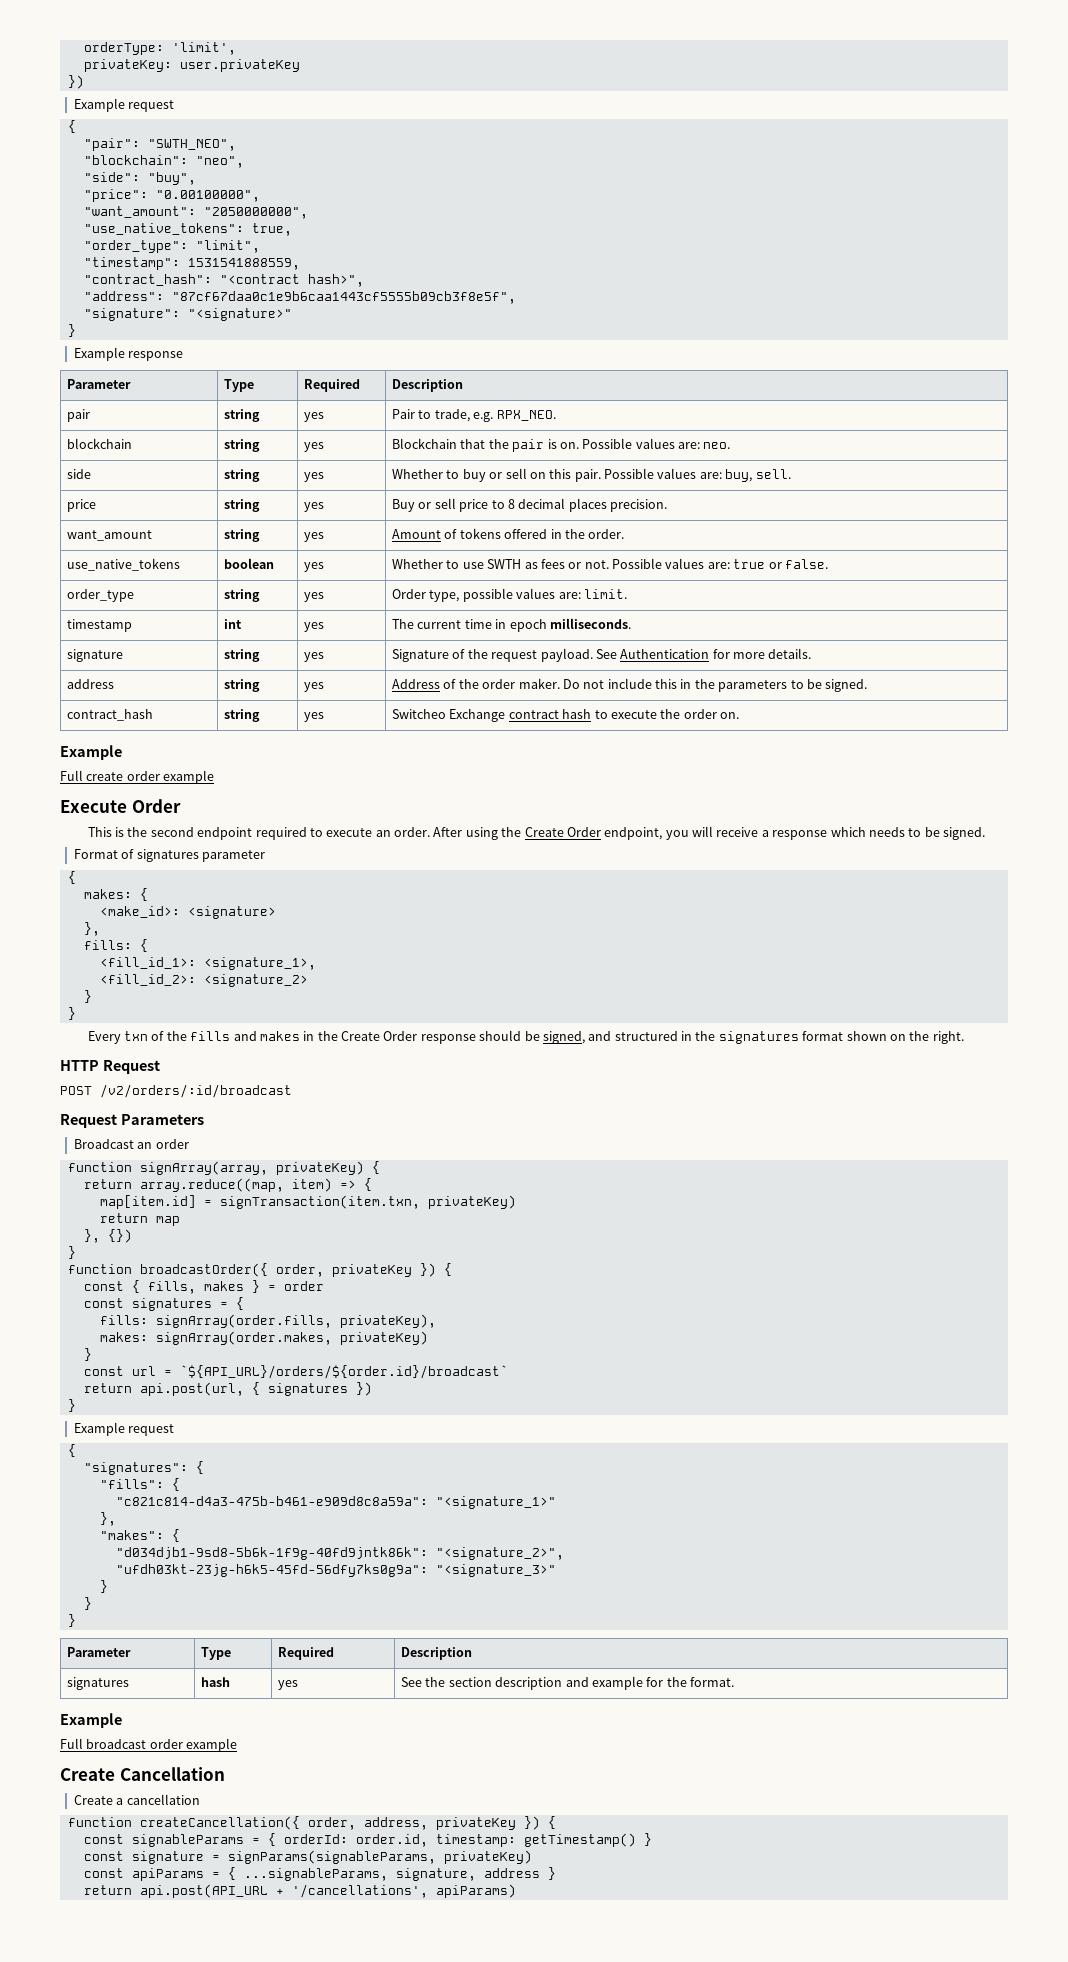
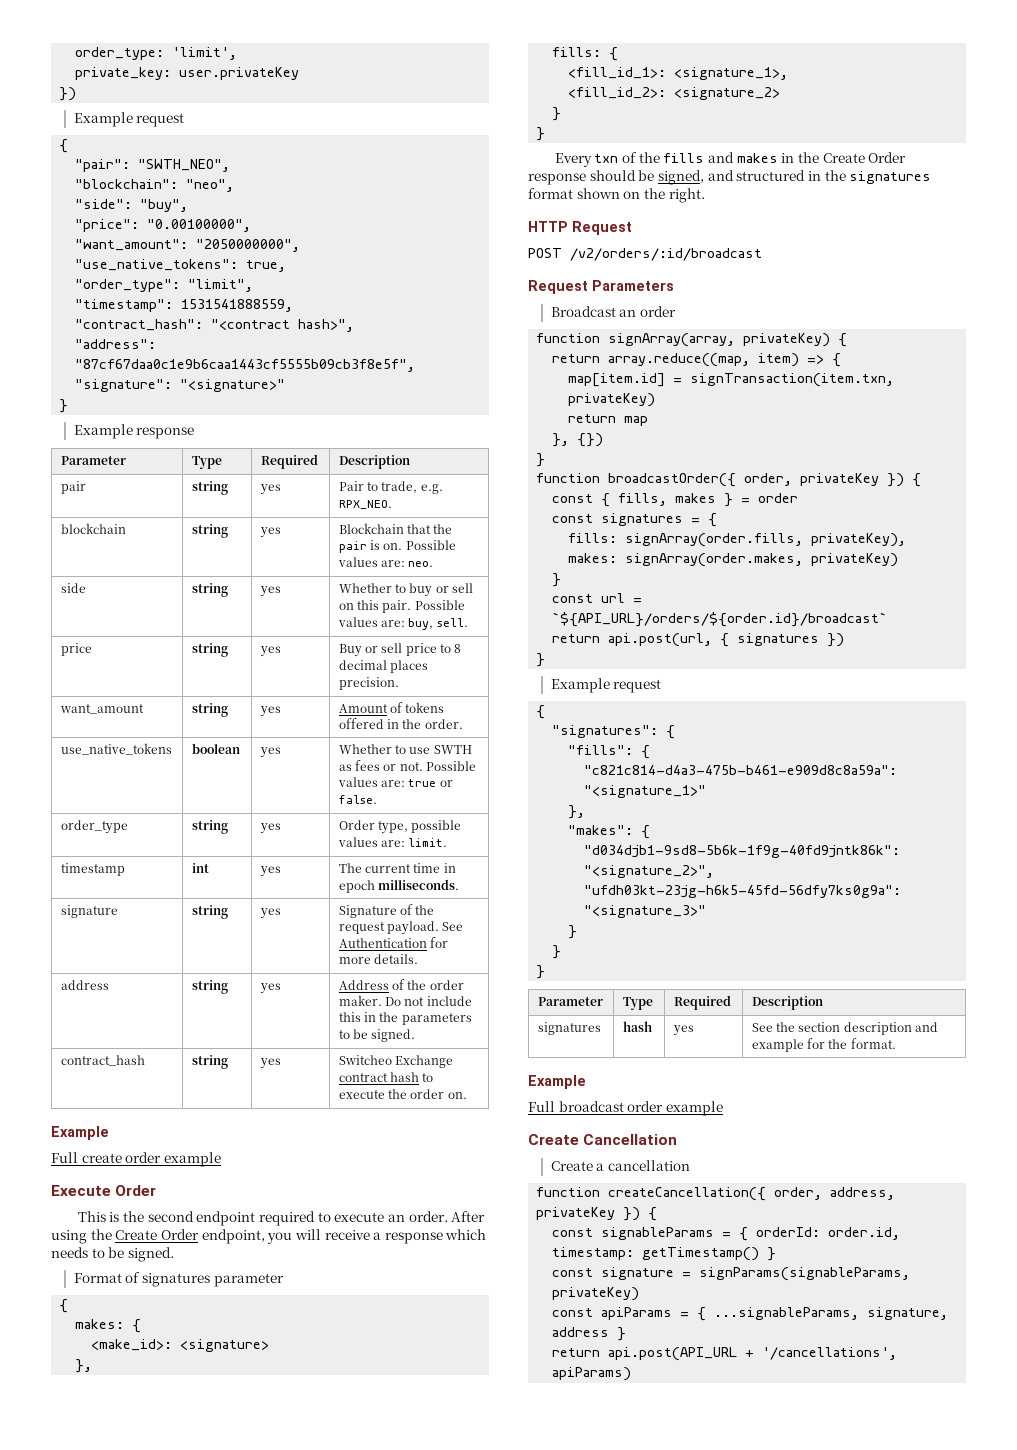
- orderType: 'limit',
+ order_type: 'limit',
- privateKey: user.privateKey
+ private_key: user.privateKey

